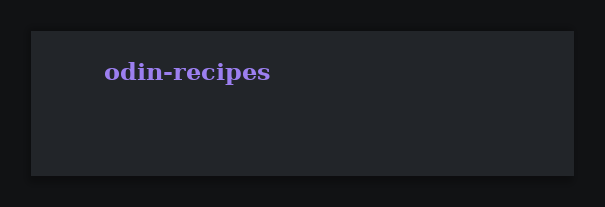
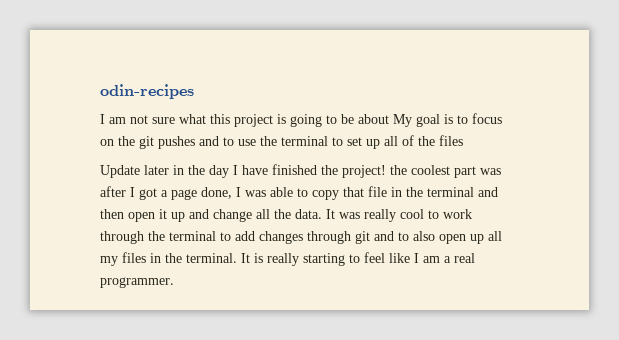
+ I am not sure what this project is going to be about My goal is to focus on the git pushes and to use the terminal to set up all of the files
+ Update later in the day I have finished the project! the coolest part was after I got a page done, I was able to copy that file in the terminal and then open it up and change all the data. It was really cool to work through the terminal to add changes through git and to also open up all my files in the terminal. It is really starting to feel like I am a real programmer.

